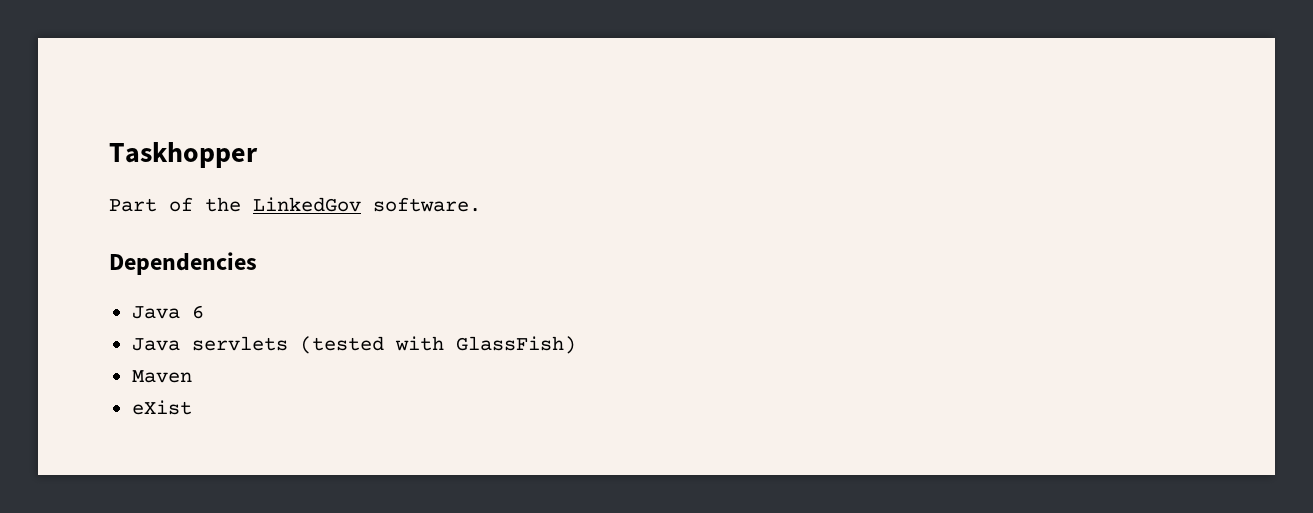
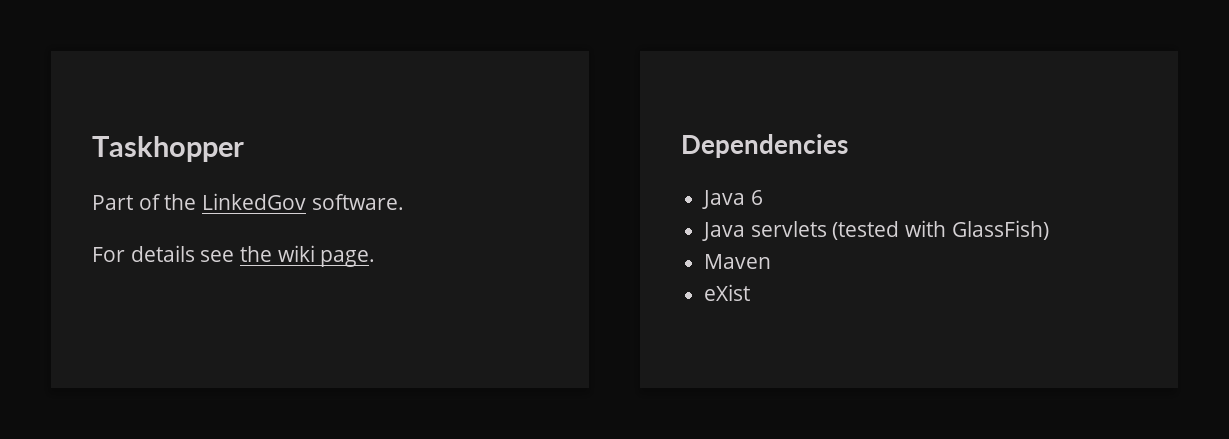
+ For details see the wiki page.

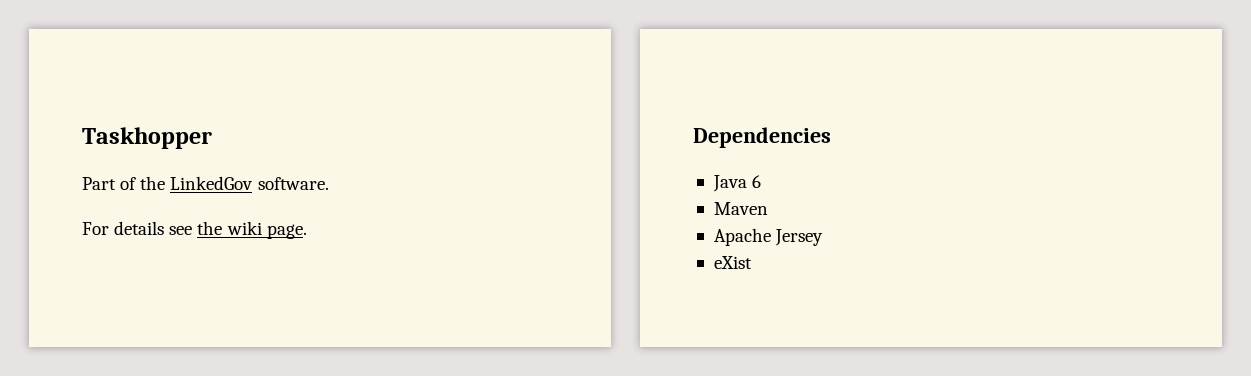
- Java servlets (tested with GlassFish)
+ Apache Jersey

